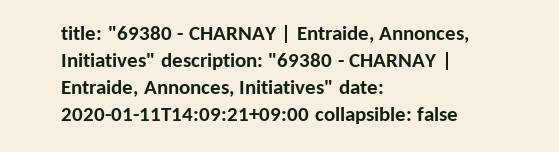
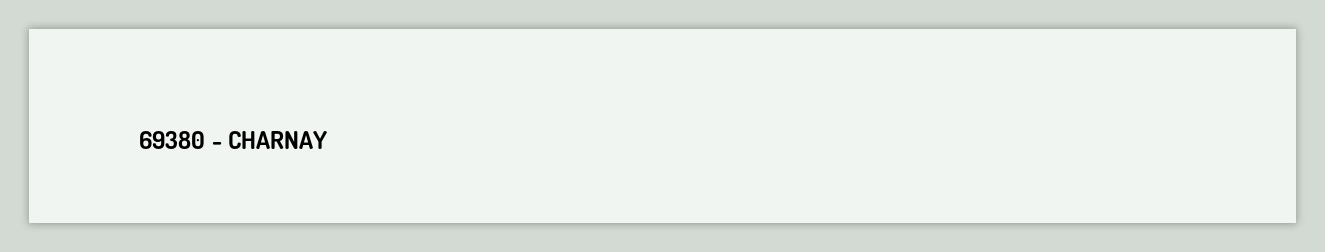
- title: "69380 - CHARNAY | Entraide, Annonces, Initiatives" description: "69380 - CHARNAY | Entraide, Annonces, Initiatives" date: 2020-01-11T14:09:21+09:00 collapsible: false
+ 69380 - CHARNAY

